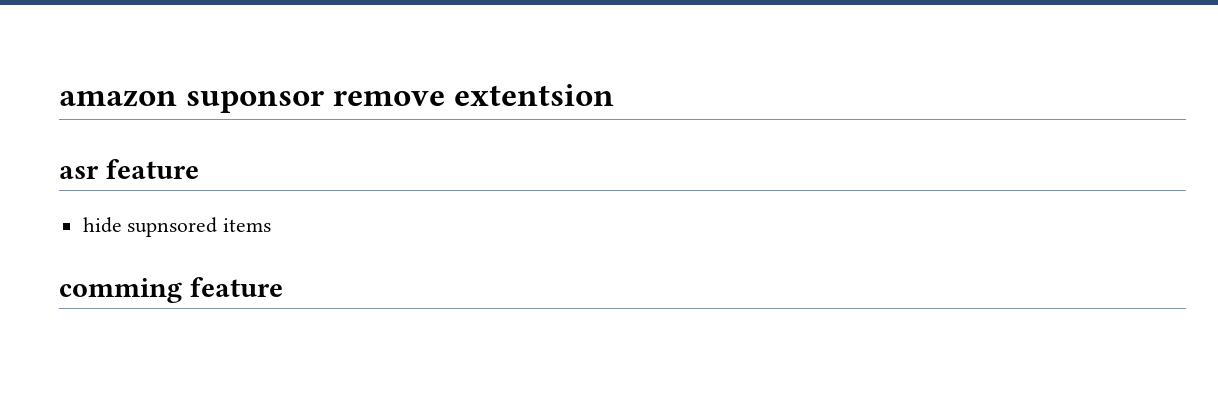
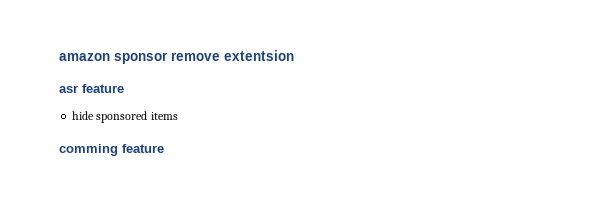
- amazon suponsor remove extentsion
+ amazon sponsor remove extentsion
- hide supnsored items
+ hide sponsored items

